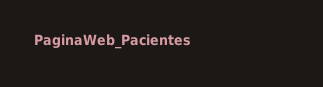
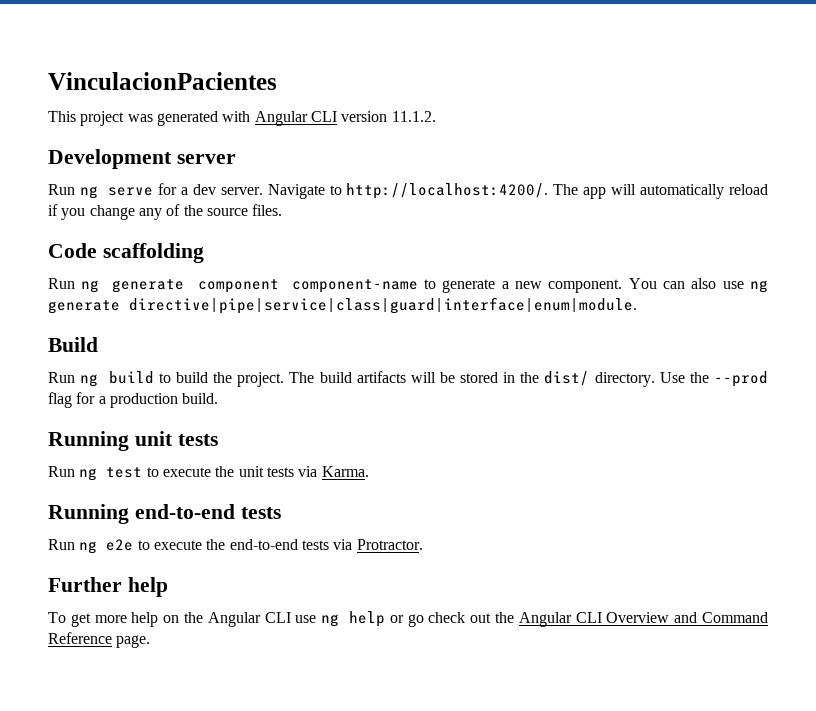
- PaginaWeb_Pacientes
+ VinculacionPacientes
+ This project was generated with Angular CLI version 11.1.2.
+ Development server
+ Run ng serve for a dev server. Navigate to http://localhost:4200/. The app will automatically reload if you change any of the source files.
+ Code scaffolding
+ Run ng generate component component-name to generate a new component. You can also use ng generate directive|pipe|service|class|guard|interface|enum|module.
+ Build
+ Run ng build to build the project. The build artifacts will be stored in the dist/ directory. Use the --prod flag for a production build.
+ Running unit tests
+ Run ng test to execute the unit tests via Karma.
+ Running end-to-end tests
+ Run ng e2e to execute the end-to-end tests via Protractor.
+ Further help
+ To get more help on the Angular CLI use ng help or go check out the Angular CLI Overview and Command Reference page.

